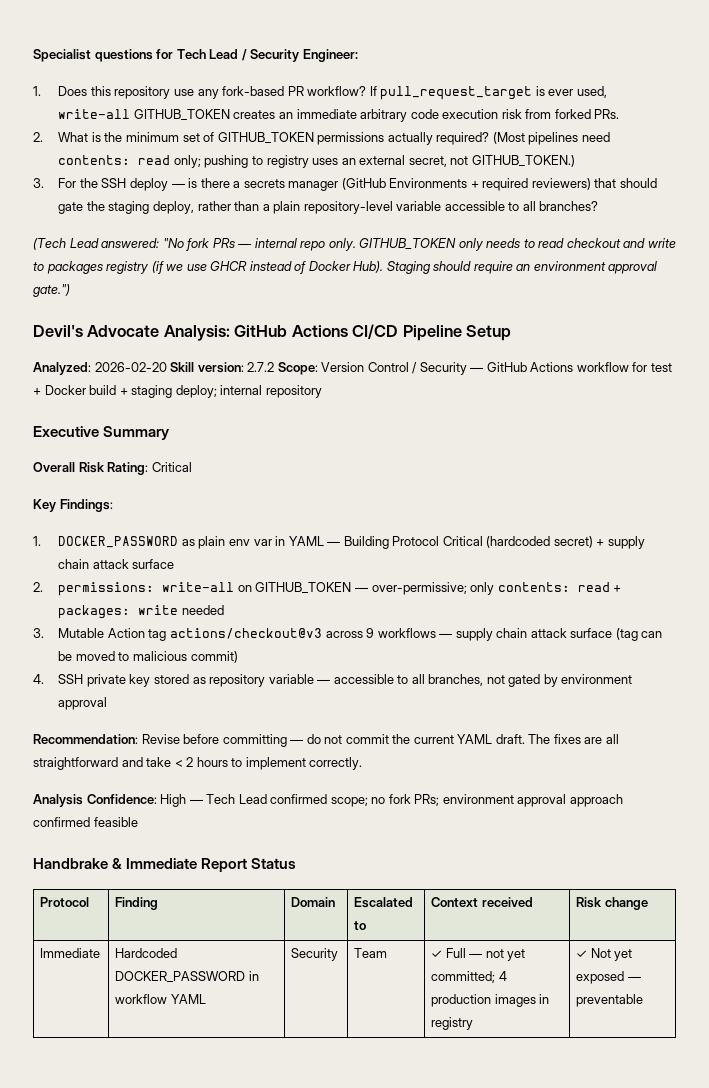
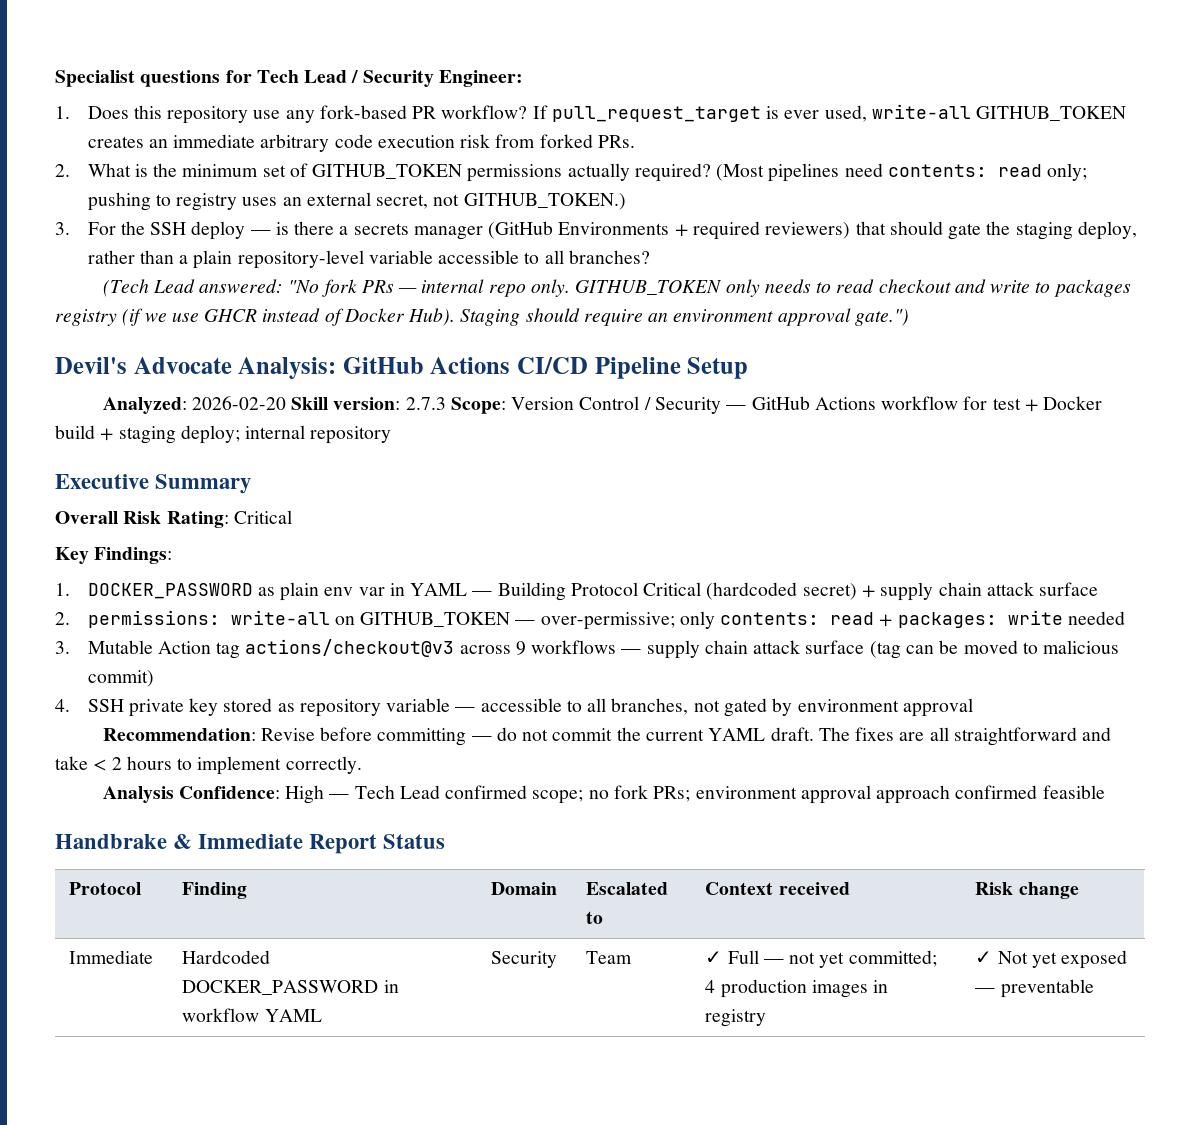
- Analyzed: 2026-02-20 Skill version: 2.7.2 Scope: Version Control / Security — GitHub Actions workflow for test + Docker build + staging deploy; internal repository
+ Analyzed: 2026-02-20 Skill version: 2.7.3 Scope: Version Control / Security — GitHub Actions workflow for test + Docker build + staging deploy; internal repository

